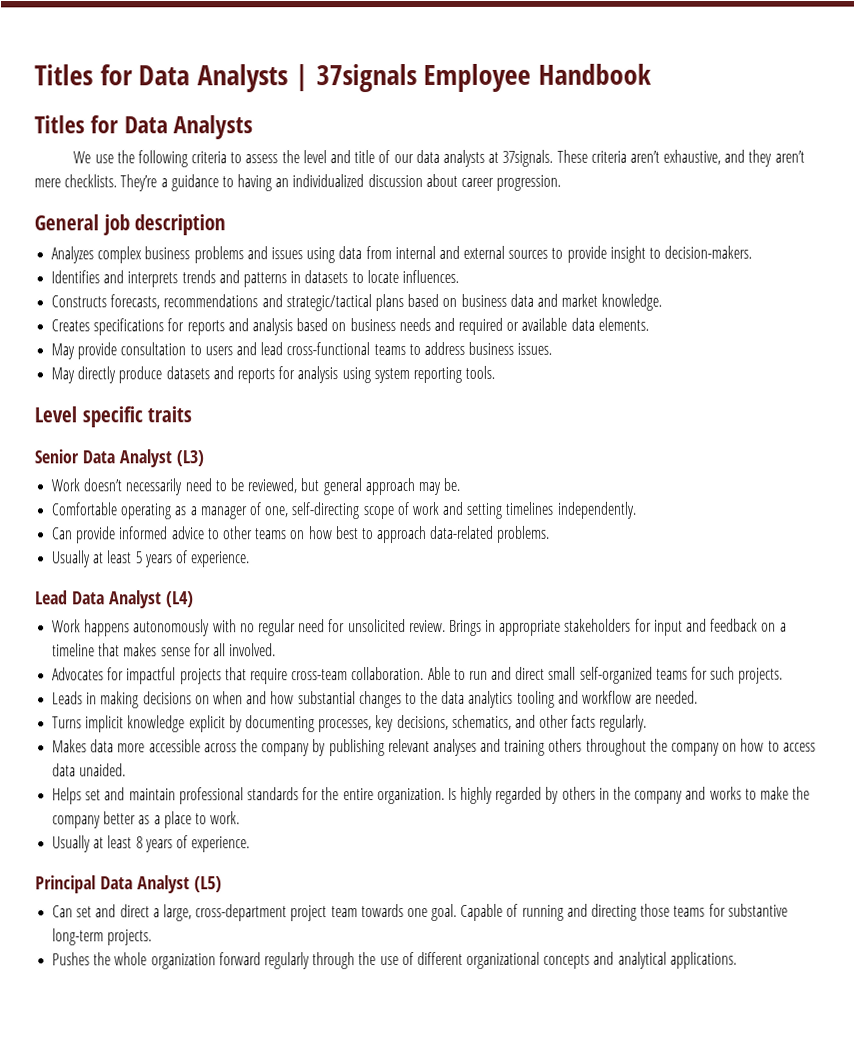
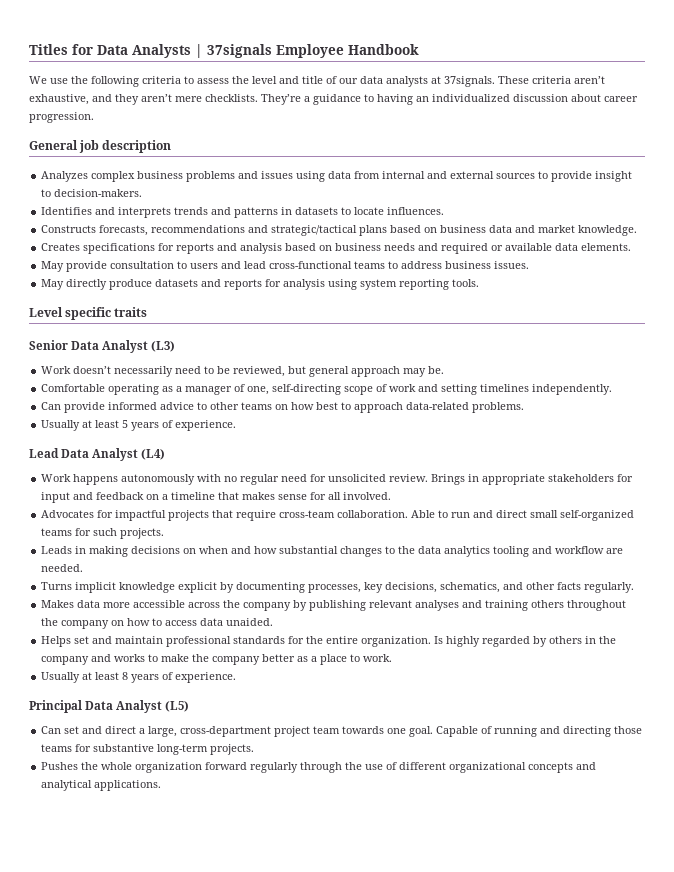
  Titles for Data Analysts | 37signals Employee Handbook
- Titles for Data Analysts

